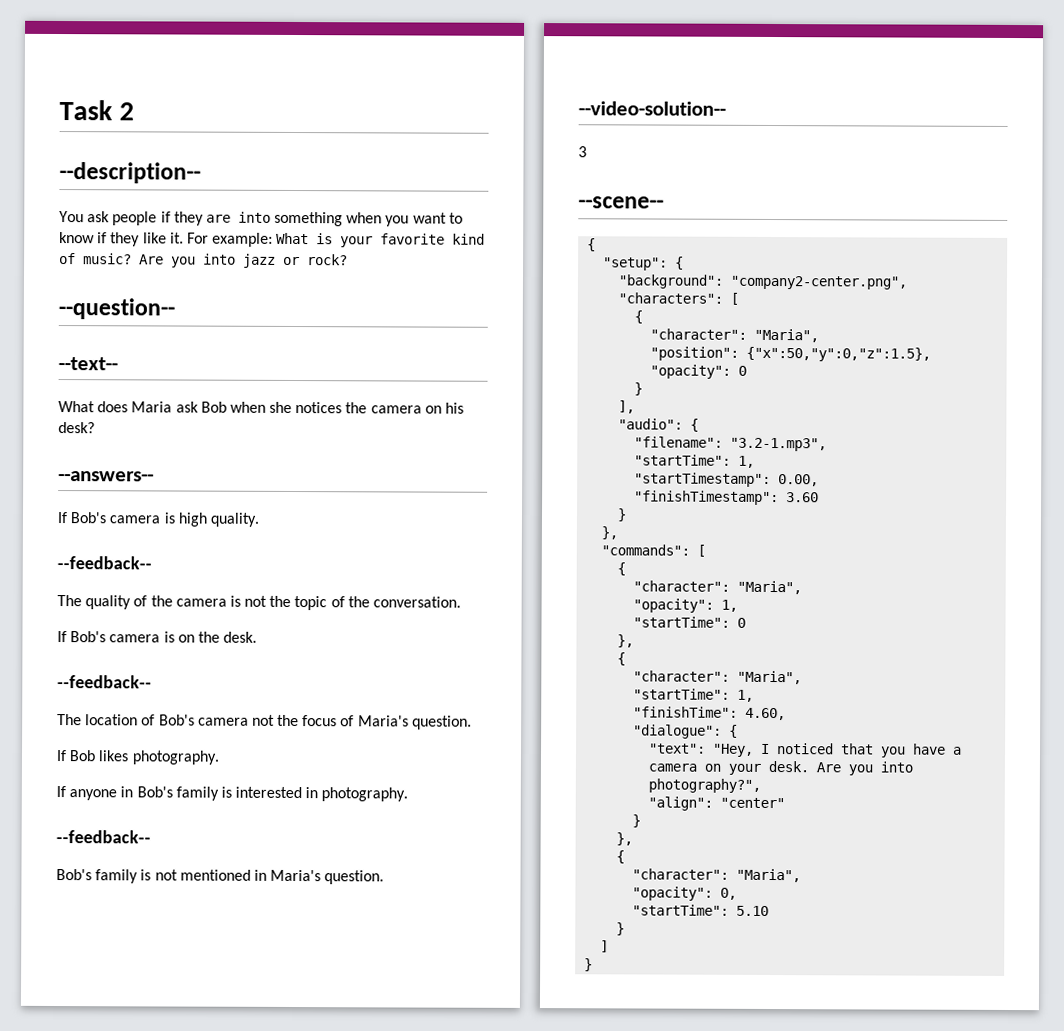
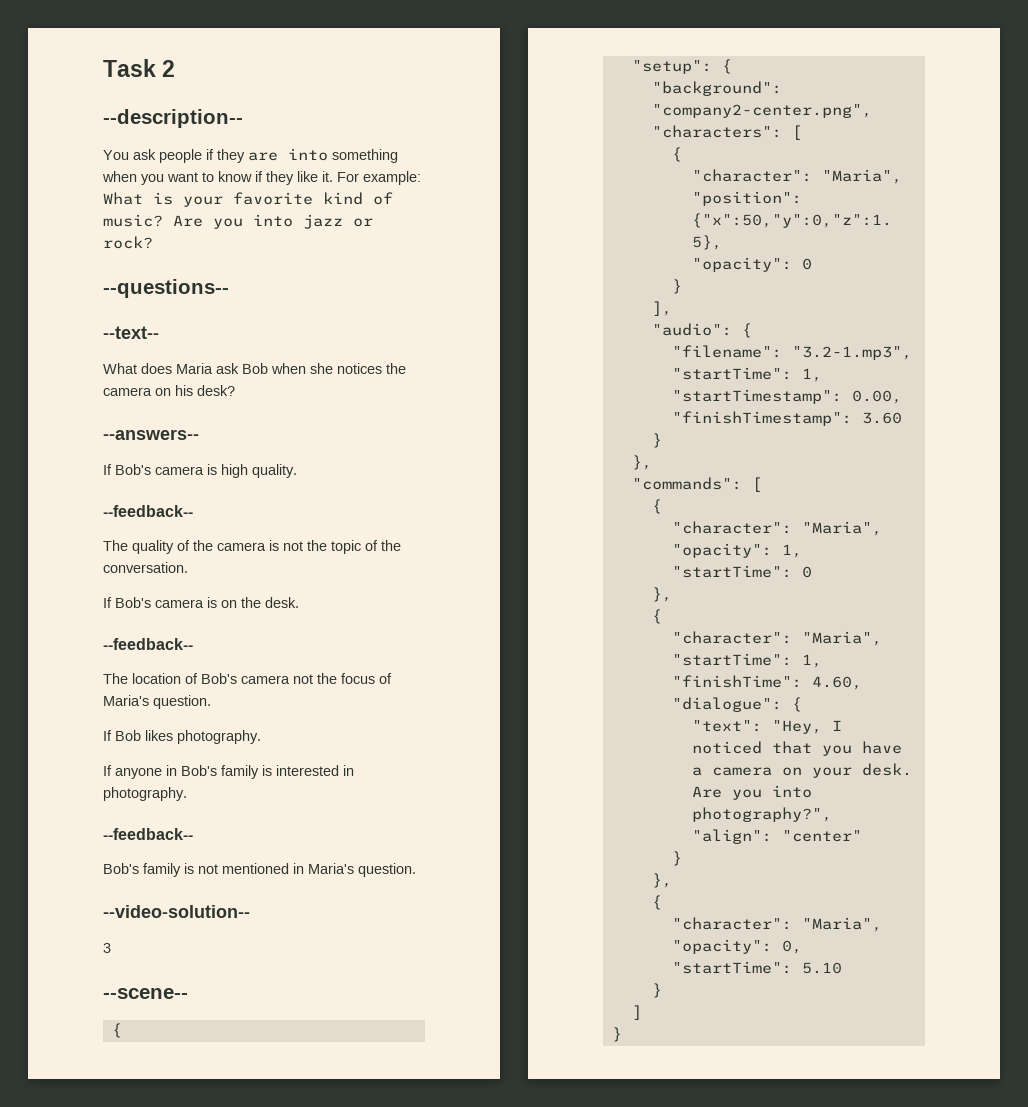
- --question--
+ --questions--

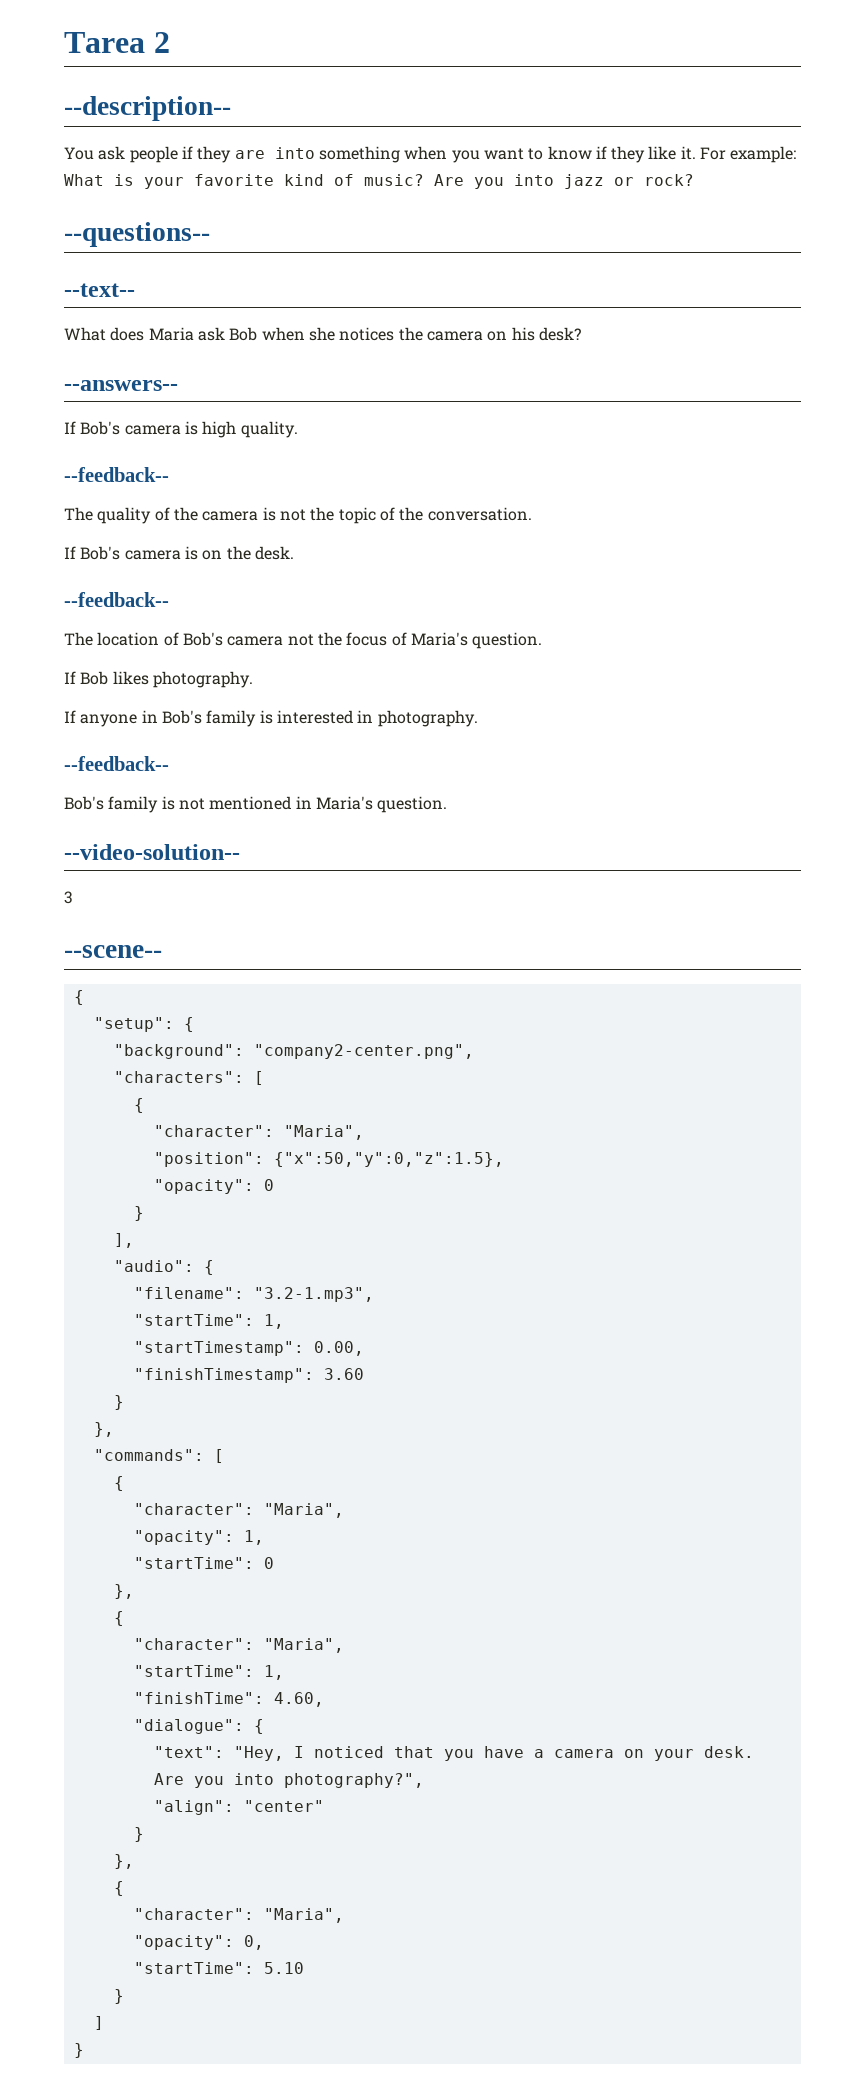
- Task 2
+ Tarea 2

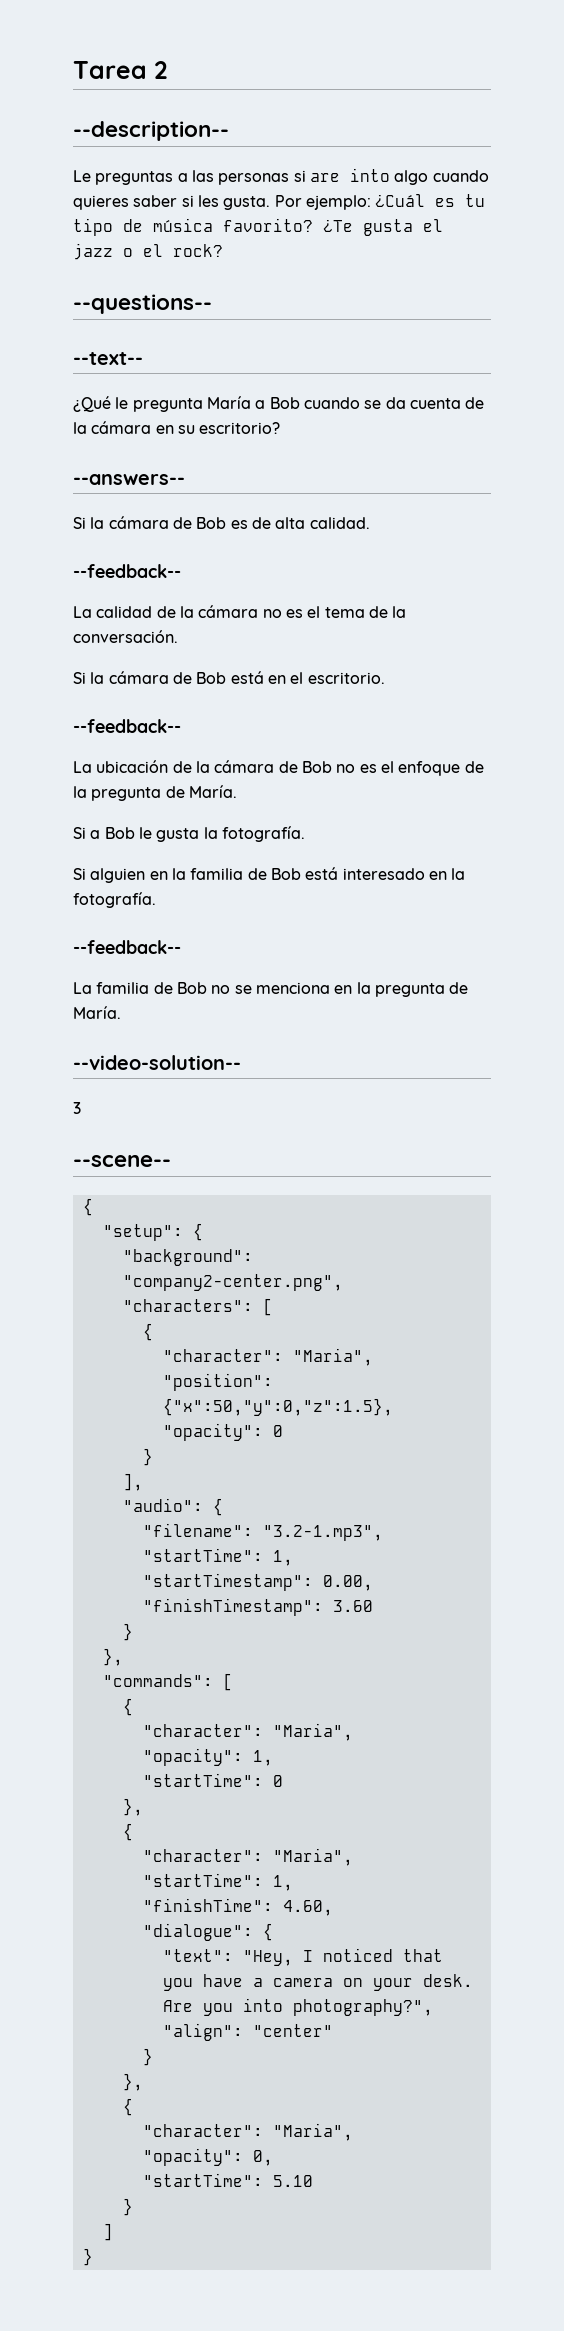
- You ask people if they are into something when you want to know if they like it. For example: What is your favorite kind of music? Are you into jazz or rock?
+ Le preguntas a las personas si are into algo cuando quieres saber si les gusta. Por ejemplo: ¿Cuál es tu tipo de música favorito? ¿Te gusta el jazz o el rock?
  --questions--
  --text--
- What does Maria ask Bob when she notices the camera on his desk?
+ ¿Qué le pregunta María a Bob cuando se da cuenta de la cámara en su escritorio?
  --answers--
- If Bob's camera is high quality.
+ Si la cámara de Bob es de alta calidad.
  --feedback--
- The quality of the camera is not the topic of the conversation.
- If Bob's camera is on the desk.
+ La calidad de la cámara no es el tema de la conversación.
+ Si la cámara de Bob está en el escritorio.
  --feedback--
- The location of Bob's camera not the focus of Maria's question.
- If Bob likes photography.
- If anyone in Bob's family is interested in photography.
+ La ubicación de la cámara de Bob no es el enfoque de la pregunta de María.
+ Si a Bob le gusta la fotografía.
+ Si alguien en la familia de Bob está interesado en la fotografía.
  --feedback--
- Bob's family is not mentioned in Maria's question.
+ La familia de Bob no se menciona en la pregunta de María.

